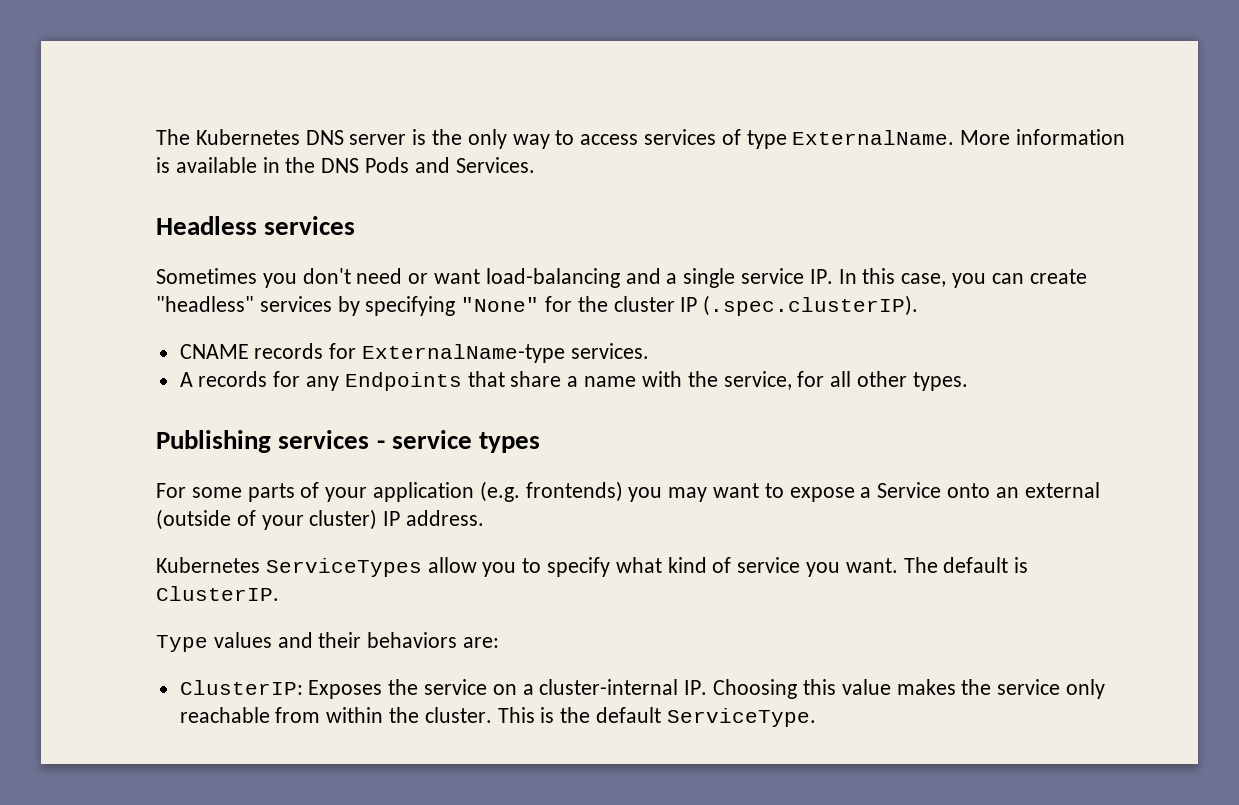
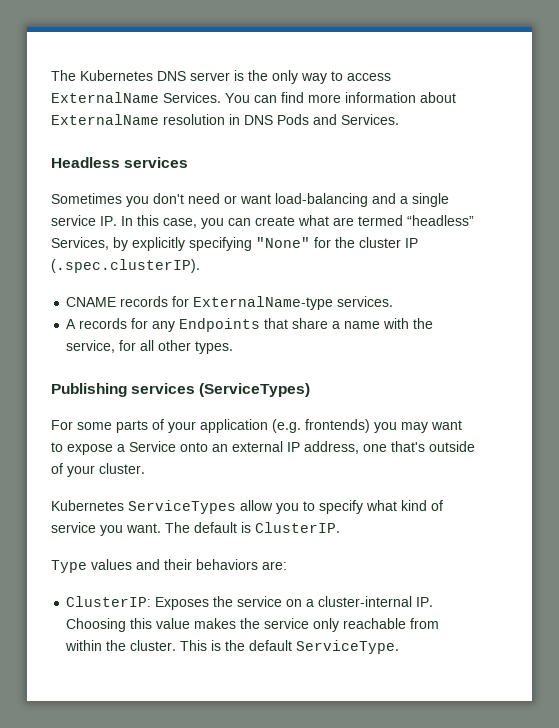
- The Kubernetes DNS server is the only way to access services of type ExternalName. More information is available in the DNS Pods and Services.
+ The Kubernetes DNS server is the only way to access ExternalName Services. You can find more information about ExternalName resolution in DNS Pods and Services.
- Sometimes you don't need or want load-balancing and a single service IP. In this case, you can create "headless" services by specifying "None" for the cluster IP (.spec.clusterIP).
+ Sometimes you don't need or want load-balancing and a single service IP. In this case, you can create what are termed “headless” Services, by explicitly specifying "None" for the cluster IP (.spec.clusterIP).
- Publishing services - service types
+ Publishing services (ServiceTypes)
- For some parts of your application (e.g. frontends) you may want to expose a Service onto an external (outside of your cluster) IP address.
+ For some parts of your application (e.g. frontends) you may want to expose a Service onto an external IP address, one that's outside of your cluster.

